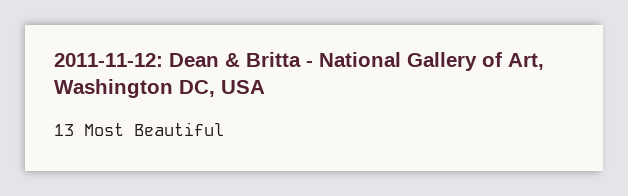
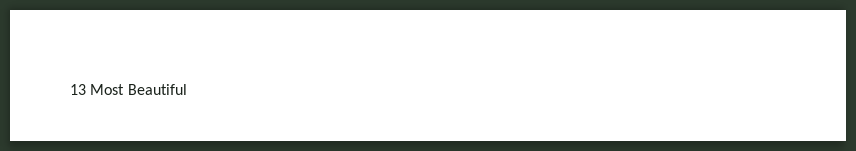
- 2011-11-12: Dean & Britta - National Gallery of Art, Washington DC, USA

